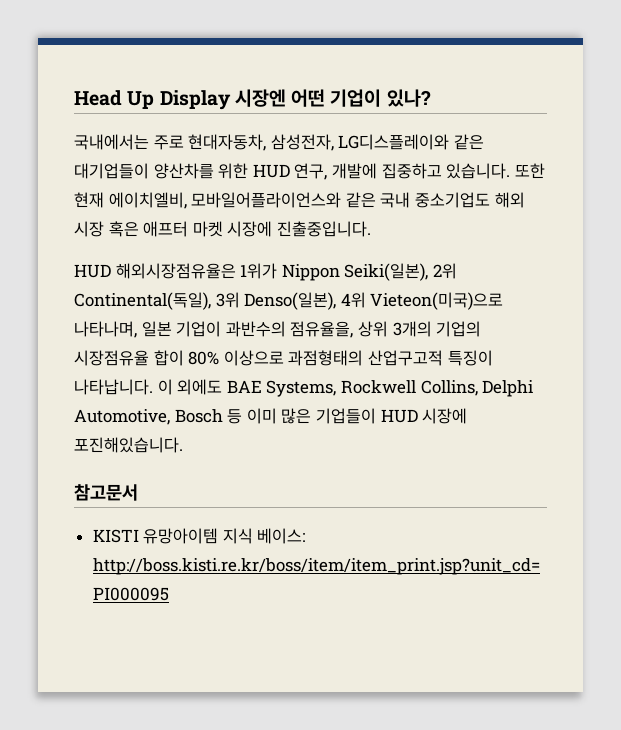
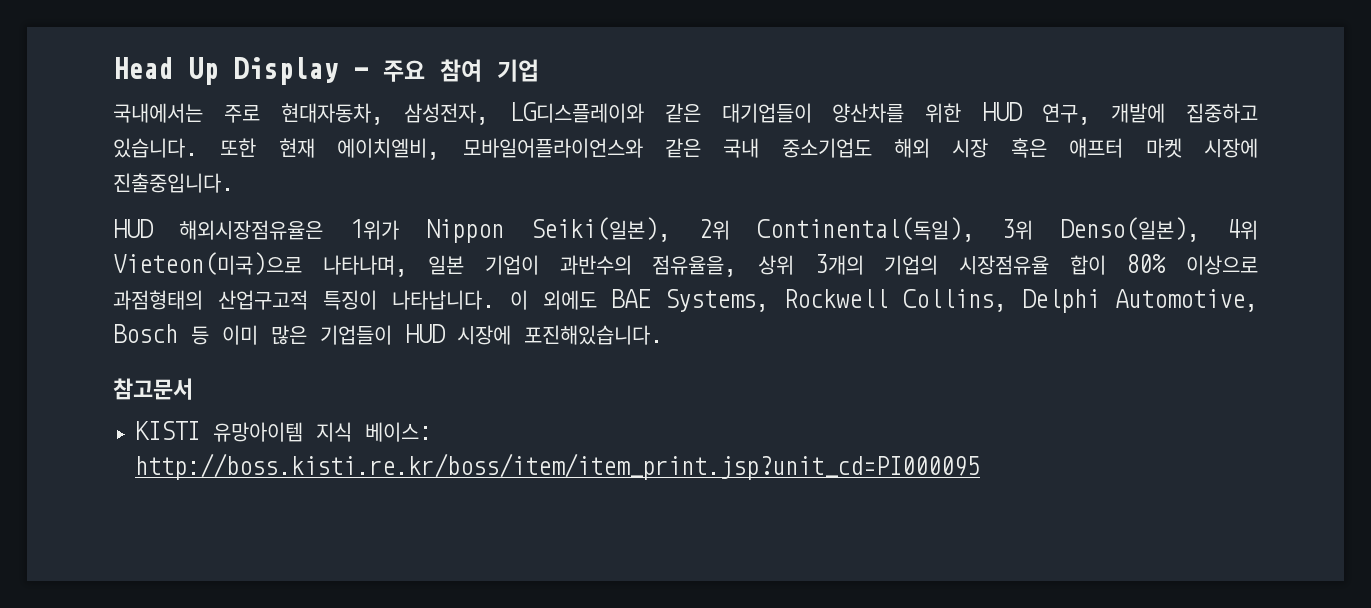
- Head Up Display 시장엔 어떤 기업이 있나?
+ Head Up Display - 주요 참여 기업

